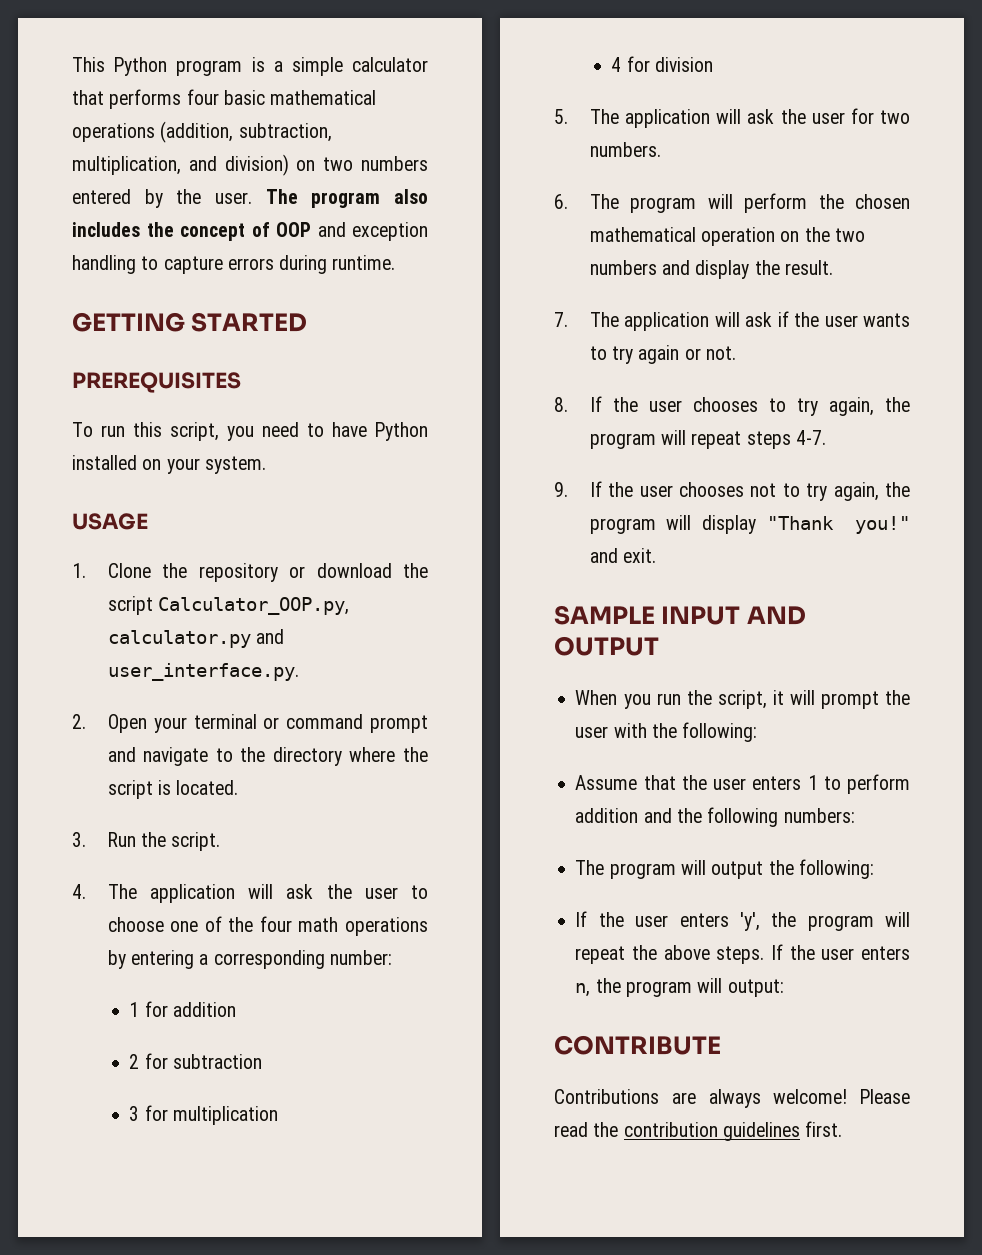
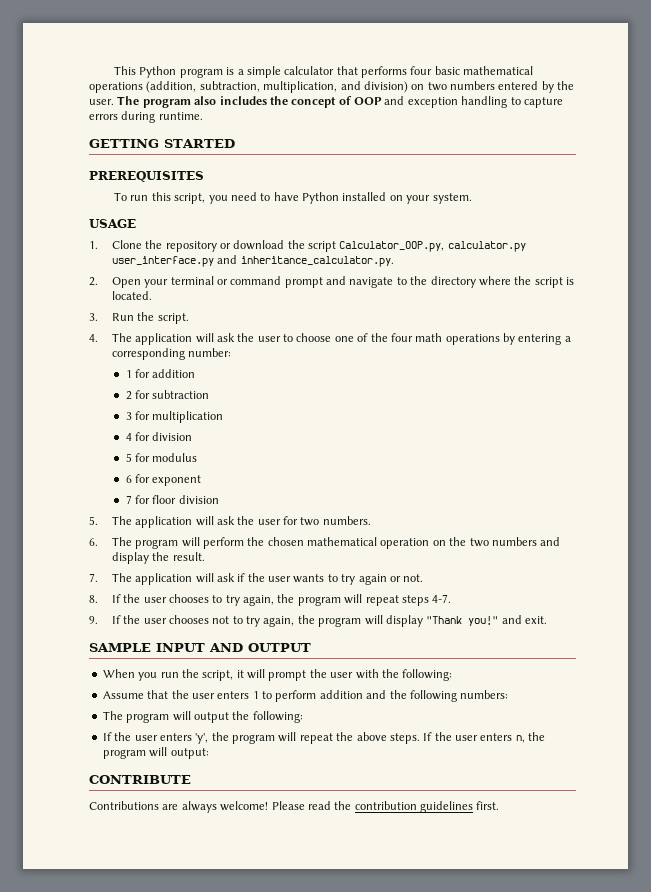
- 1. Clone the repository or download the script Calculator_OOP.py, calculator.py and user_interface.py.
+ 1. Clone the repository or download the script Calculator_OOP.py, calculator.py user_interface.py and inheritance_calculator.py.
+ 5 for modulus
+ 6 for exponent
+ 7 for floor division

